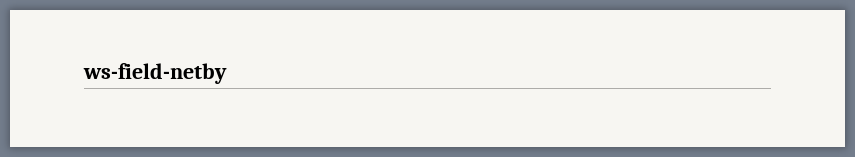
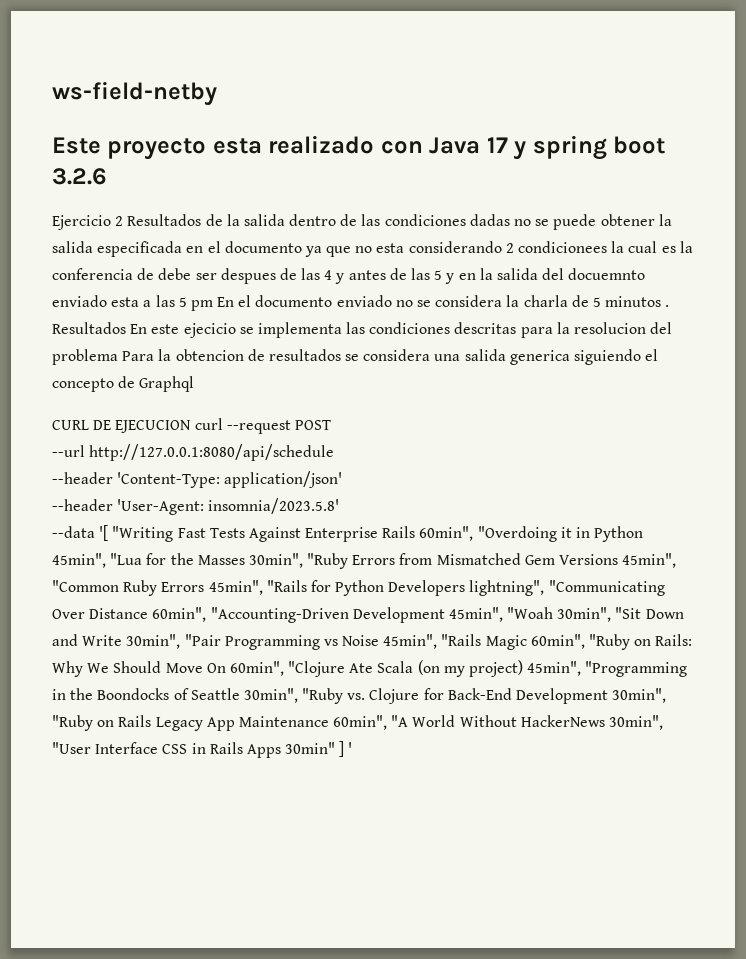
+ Este proyecto esta realizado con Java 17 y spring boot 3.2.6
+ Ejercicio 2 Resultados de la salida dentro de las condiciones dadas no se puede obtener la salida especificada en el documento ya que no esta considerando 2 condicionees la cual es la conferencia de debe ser despues de las 4 y antes de las 5 y en la salida del docuemnto enviado esta a las 5 pm En el documento enviado no se considera la charla de 5 minutos . Resultados En este ejecicio se implementa las condiciones descritas para la resolucion del problema Para la obtencion de resultados se considera una salida generica siguiendo el concepto de Graphql
+ CURL DE EJECUCION curl --request POST
+ --url http://127.0.0.1:8080/api/schedule
+ --header 'Content-Type: application/json'
+ --header 'User-Agent: insomnia/2023.5.8'
+ --data '[ "Writing Fast Tests Against Enterprise Rails 60min", "Overdoing it in Python 45min", "Lua for the Masses 30min", "Ruby Errors from Mismatched Gem Versions 45min", "Common Ruby Errors 45min", "Rails for Python Developers lightning", "Communicating Over Distance 60min", "Accounting-Driven Development 45min", "Woah 30min", "Sit Down and Write 30min", "Pair Programming vs Noise 45min", "Rails Magic 60min", "Ruby on Rails: Why We Should Move On 60min", "Clojure Ate Scala (on my project) 45min", "Programming in the Boondocks of Seattle 30min", "Ruby vs. Clojure for Back-End Development 30min", "Ruby on Rails Legacy App Maintenance 60min", "A World Without HackerNews 30min", "User Interface CSS in Rails Apps 30min" ] '

